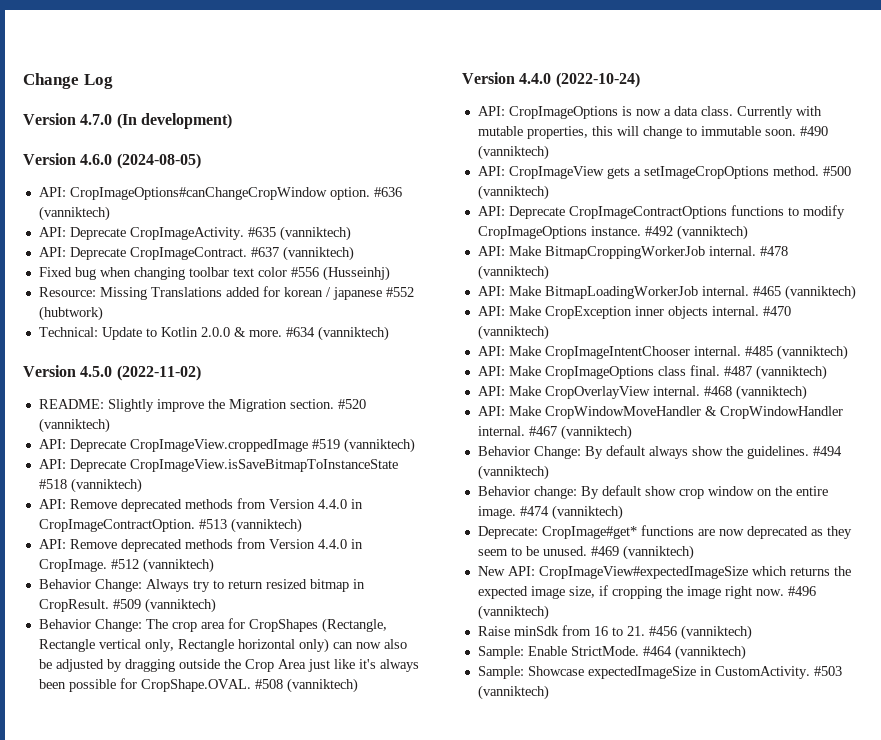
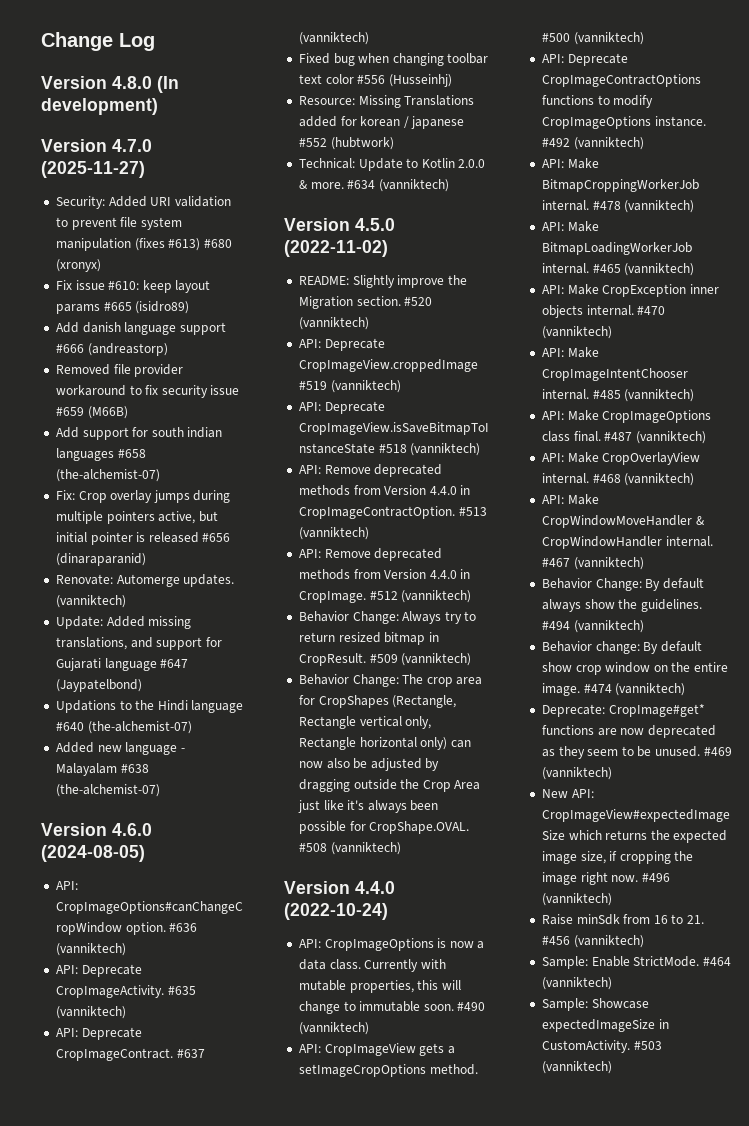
- Version 4.7.0 (In development)
+ Version 4.8.0 (In development)
+ Version 4.7.0 (2025-11-27)
+ Security: Added URI validation to prevent file system manipulation (fixes #613) #680 (xronyx)
+ Fix issue #610: keep layout params #665 (isidro89)
+ Add danish language support #666 (andreastorp)
+ Removed file provider workaround to fix security issue #659 (M66B)
+ Add support for south indian languages #658 (the-alchemist-07)
+ Fix: Crop overlay jumps during multiple pointers active, but initial pointer is released #656 (dinaraparanid)
+ Renovate: Automerge updates. (vanniktech)
+ Update: Added missing translations, and support for Gujarati language #647 (Jaypatelbond)
+ Updations to the Hindi language #640 (the-alchemist-07)
+ Added new language - Malayalam #638 (the-alchemist-07)

